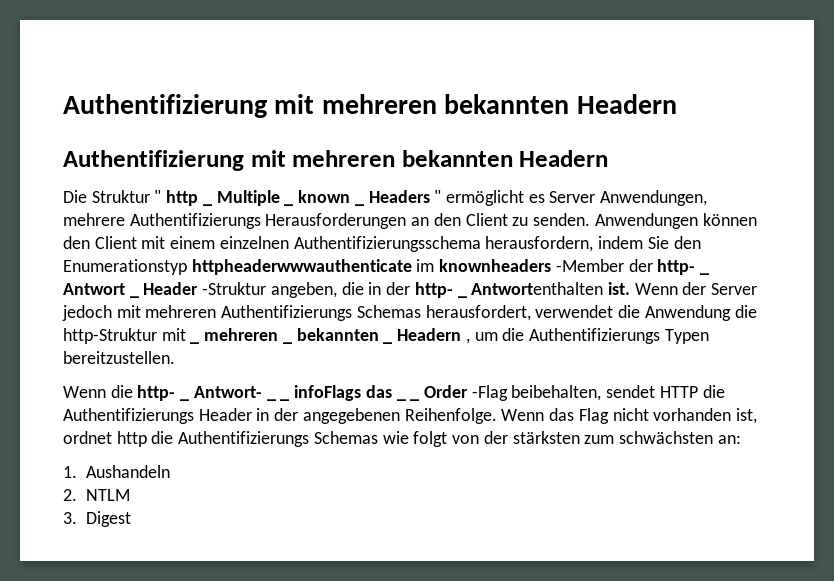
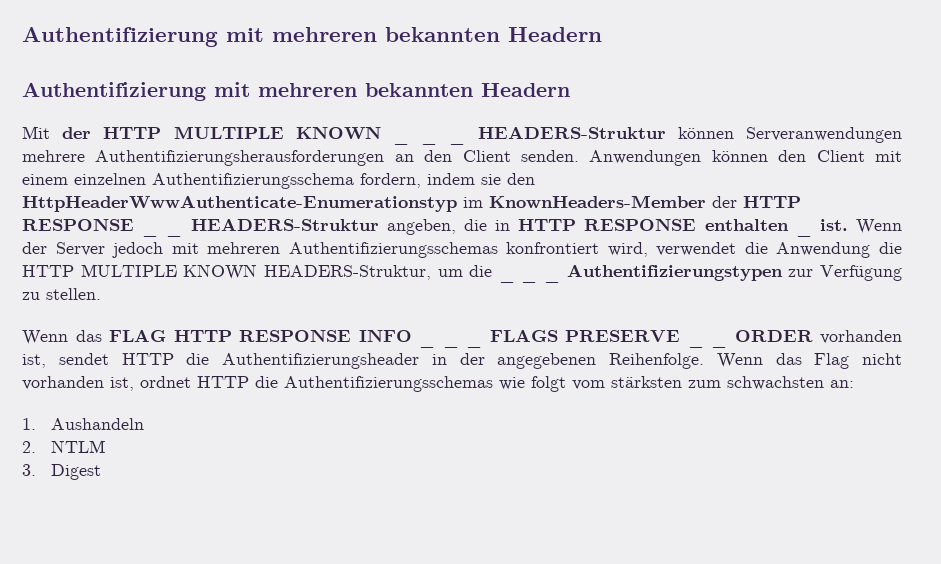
- Die Struktur " http _ Multiple _ known _ Headers " ermöglicht es Server Anwendungen, mehrere Authentifizierungs Herausforderungen an den Client zu senden.
+ Mit der HTTP MULTIPLE KNOWN _ _ _ HEADERS-Struktur können Serveranwendungen mehrere Authentifizierungsherausforderungen an den Client senden.
- Anwendungen können den Client mit einem einzelnen Authentifizierungsschema herausfordern, indem Sie den Enumerationstyp httpheaderwwwauthenticate im knownheaders -Member der http- _ Antwort _ Header -Struktur angeben, die in der http- _ Antwortenthalten ist.
+ Anwendungen können den Client mit einem einzelnen Authentifizierungsschema fordern, indem sie den HttpHeaderWwwAuthenticate-Enumerationstyp im KnownHeaders-Member der HTTP RESPONSE _ _ HEADERS-Struktur angeben, die in HTTP RESPONSE enthalten _ ist.
- Wenn der Server jedoch mit mehreren Authentifizierungs Schemas herausfordert, verwendet die Anwendung die http-Struktur mit _ mehreren _ bekannten _ Headern , um die Authentifizierungs Typen bereitzustellen.
- Wenn die http- _ Antwort- _ _ infoFlags das _ _ Order -Flag beibehalten, sendet HTTP die Authentifizierungs Header in der angegebenen Reihenfolge.
+ Wenn der Server jedoch mit mehreren Authentifizierungsschemas konfrontiert wird, verwendet die Anwendung die HTTP MULTIPLE KNOWN HEADERS-Struktur, um die _ _ _ Authentifizierungstypen zur Verfügung zu stellen.
+ Wenn das FLAG HTTP RESPONSE INFO _ _ _ FLAGS PRESERVE _ _ ORDER vorhanden ist, sendet HTTP die Authentifizierungsheader in der angegebenen Reihenfolge.
- Wenn das Flag nicht vorhanden ist, ordnet http die Authentifizierungs Schemas wie folgt von der stärksten zum schwächsten an:
+ Wenn das Flag nicht vorhanden ist, ordnet HTTP die Authentifizierungsschemas wie folgt vom stärksten zum schwachsten an:

